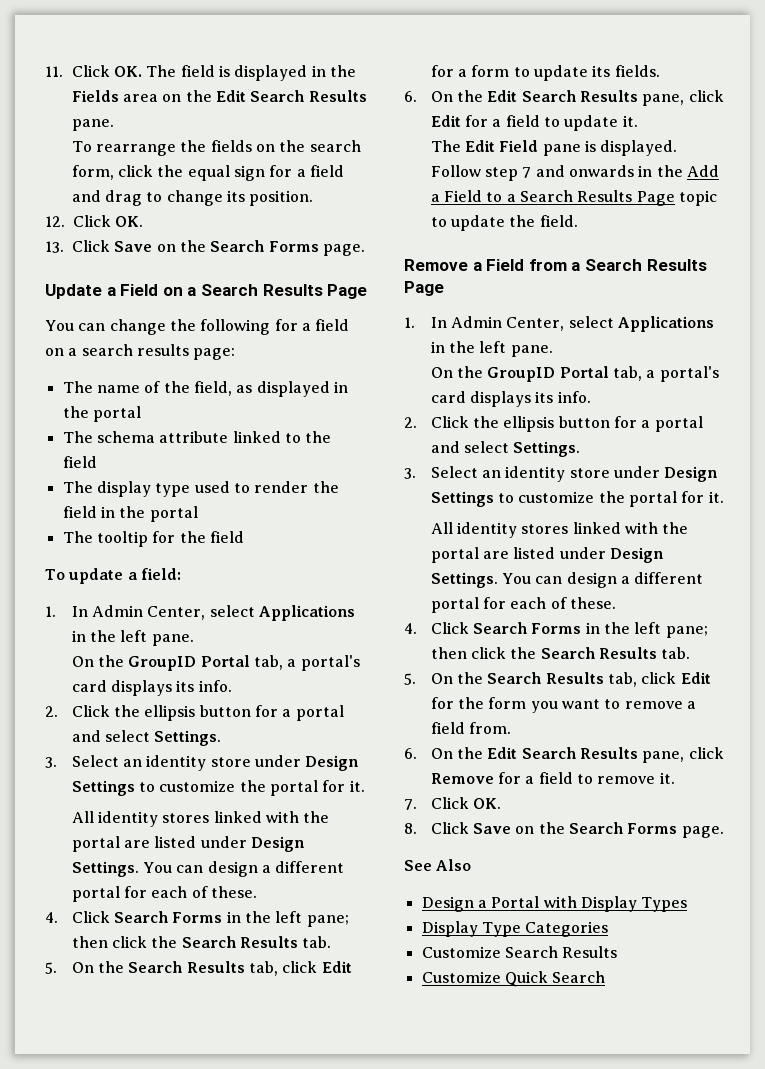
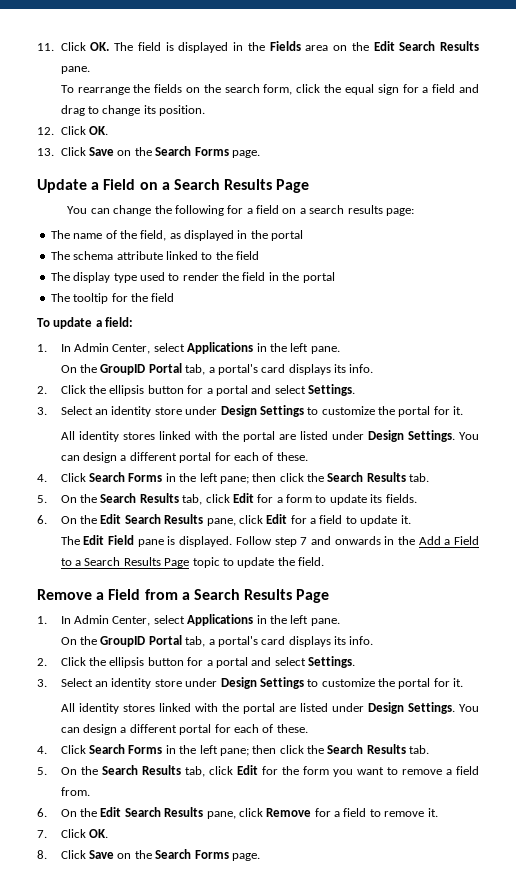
- See Also
- Design a Portal with Display Types
- Display Type Categories
- Customize Search Results
- Customize Quick Search

